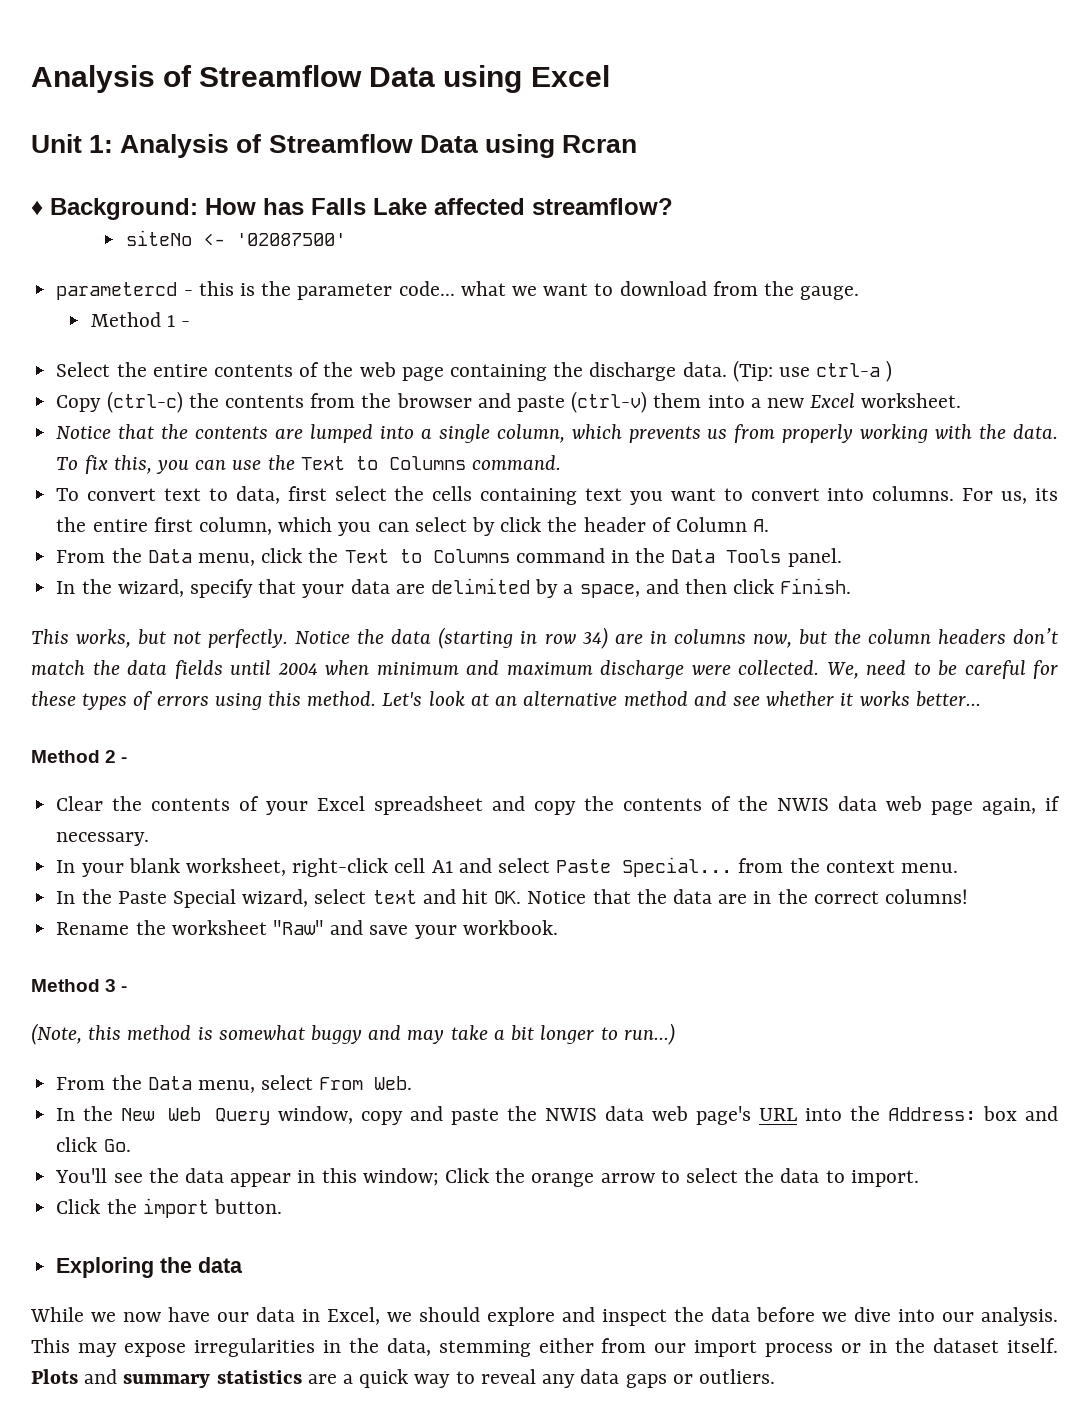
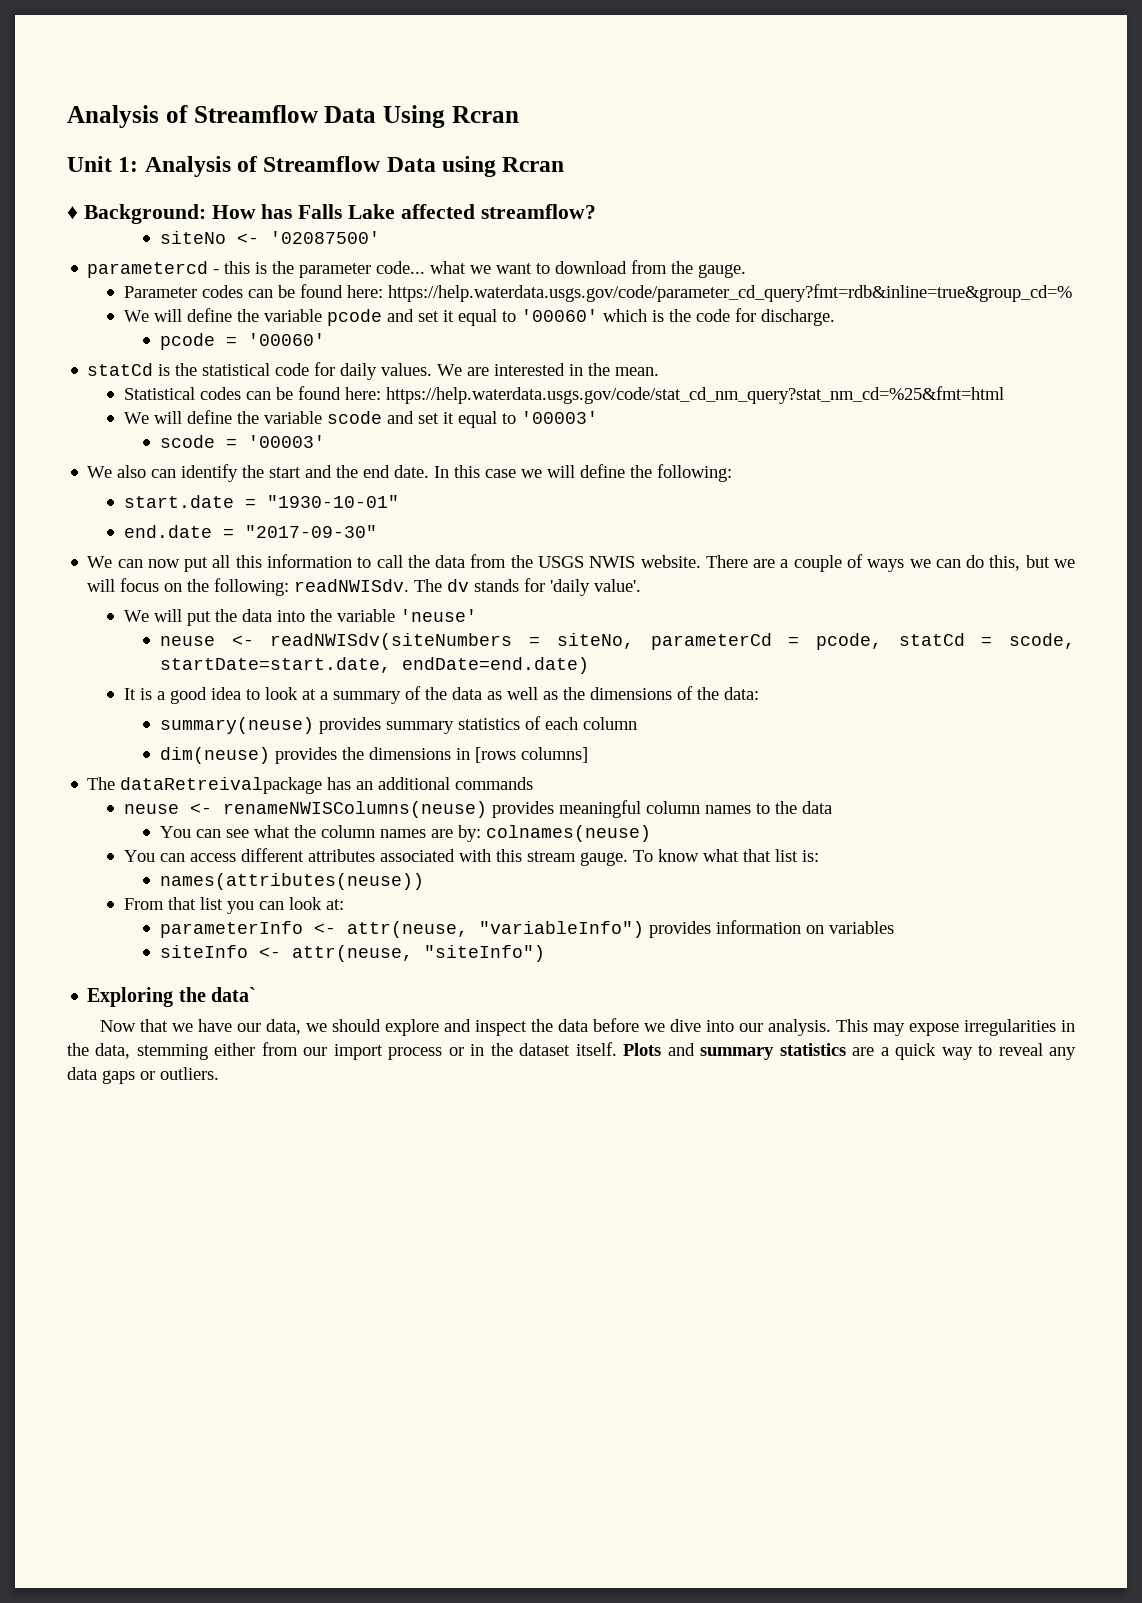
- Analysis of Streamflow Data using Excel
+ Analysis of Streamflow Data Using Rcran
- Method 1 -
- Select the entire contents of the web page containing the discharge data. (Tip: use ctrl-a )
- Copy (ctrl-c) the contents from the browser and paste (ctrl-v) them into a new Excel worksheet.
- Notice that the contents are lumped into a single column, which prevents us from properly working with the data. To fix this, you can use the Text to Columns command.
- To convert text to data, first select the cells containing text you want to convert into columns. For us, its the entire first column, which you can select by click the header of Column A.
- From the Data menu, click the Text to Columns command in the Data Tools panel.
- In the wizard, specify that your data are delimited by a space, and then click Finish.
- This works, but not perfectly. Notice the data (starting in row 34) are in columns now, but the column headers don’t match the data fields until 2004 when minimum and maximum discharge were collected. We, need to be careful for these types of errors using this method. Let's look at an alternative method and see whether it works better...
- Method 2 -
- Clear the contents of your Excel spreadsheet and copy the contents of the NWIS data web page again, if necessary.
- In your blank worksheet, right-click cell A1 and select Paste Special... from the context menu.
- In the Paste Special wizard, select text and hit OK. Notice that the data are in the correct columns!
- Rename the worksheet "Raw" and save your workbook.
- Method 3 -
- (Note, this method is somewhat buggy and may take a bit longer to run...)
- From the Data menu, select From Web.
- In the New Web Query window, copy and paste the NWIS data web page's URL into the Address: box and click Go.
- You'll see the data appear in this window; Click the orange arrow to select the data to import.
- Click the import button.
- Exploring the data
- While we now have our data in Excel, we should explore and inspect the data before we dive into our analysis.
+ Parameter codes can be found here: https://help.waterdata.usgs.gov/code/parameter_cd_query?fmt=rdb&inline=true&group_cd=%
+ We will define the variable pcode and set it equal to '00060' which is the code for discharge.
+ pcode = '00060'
+ statCd is the statistical code for daily values. We are interested in the mean.
+ Statistical codes can be found here: https://help.waterdata.usgs.gov/code/stat_cd_nm_query?stat_nm_cd=%25&fmt=html
+ We will define the variable scode and set it equal to '00003'
+ scode = '00003'
+ We also can identify the start and the end date. In this case we will define the following:
+ start.date = "1930-10-01"
+ end.date = "2017-09-30"
+ We can now put all this information to call the data from the USGS NWIS website. There are a couple of ways we can do this, but we will focus on the following: readNWISdv. The dv stands for 'daily value'.
+ We will put the data into the variable 'neuse'
+ neuse <- readNWISdv(siteNumbers = siteNo, parameterCd = pcode, statCd = scode, startDate=start.date, endDate=end.date)
+ It is a good idea to look at a summary of the data as well as the dimensions of the data:
+ summary(neuse) provides summary statistics of each column
+ dim(neuse) provides the dimensions in [rows columns]
+ The dataRetreivalpackage has an additional commands
+ neuse <- renameNWISColumns(neuse) provides meaningful column names to the data
+ You can see what the column names are by: colnames(neuse)
+ You can access different attributes associated with this stream gauge. To know what that list is:
+ names(attributes(neuse))
+ From that list you can look at:
+ parameterInfo <- attr(neuse, "variableInfo") provides information on variables
+ siteInfo <- attr(neuse, "siteInfo")
+ Exploring the data`
+ Now that we have our data, we should explore and inspect the data before we dive into our analysis.

